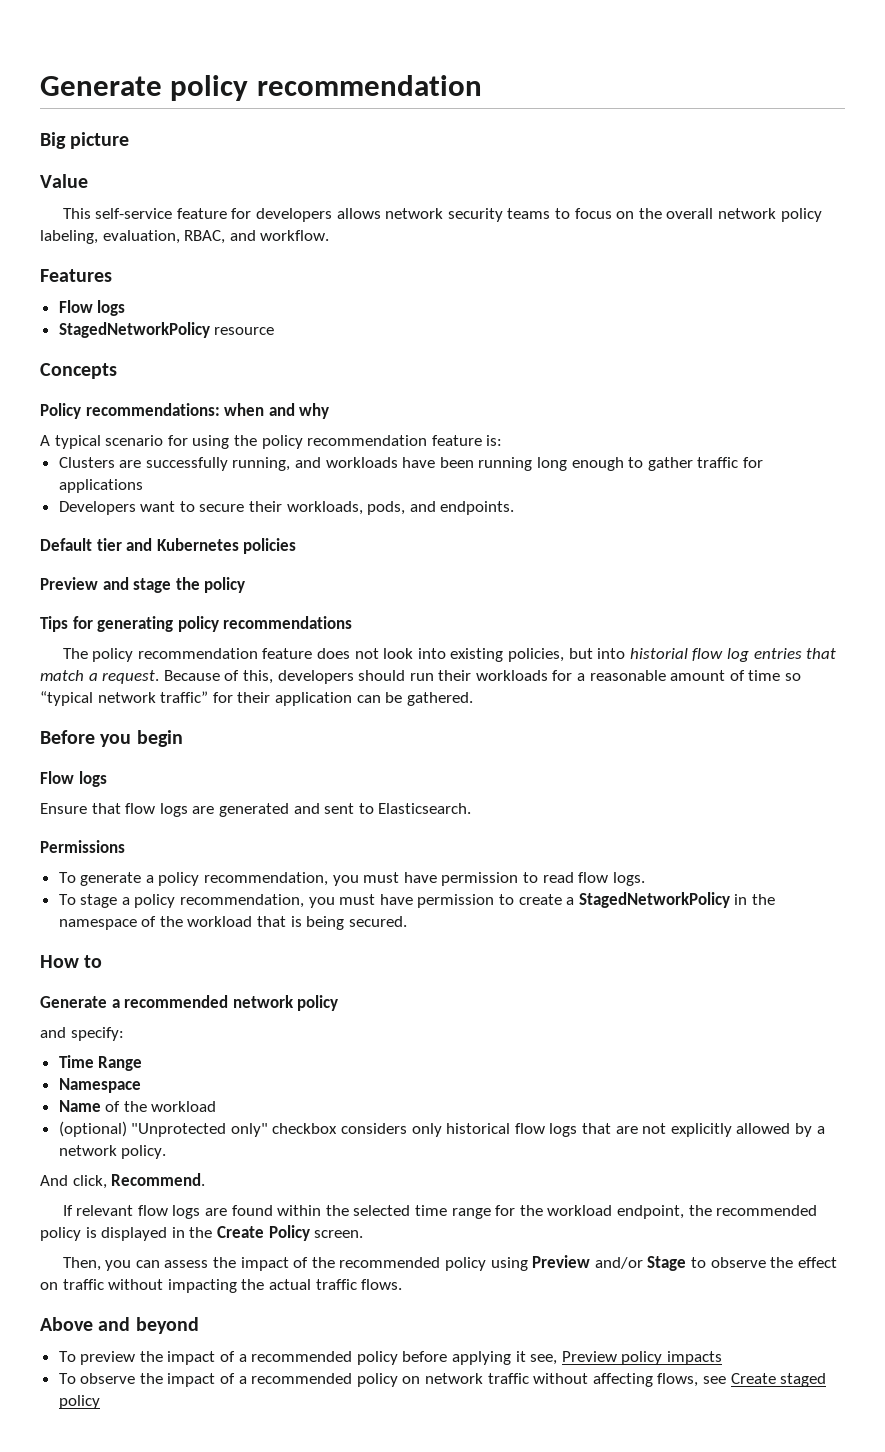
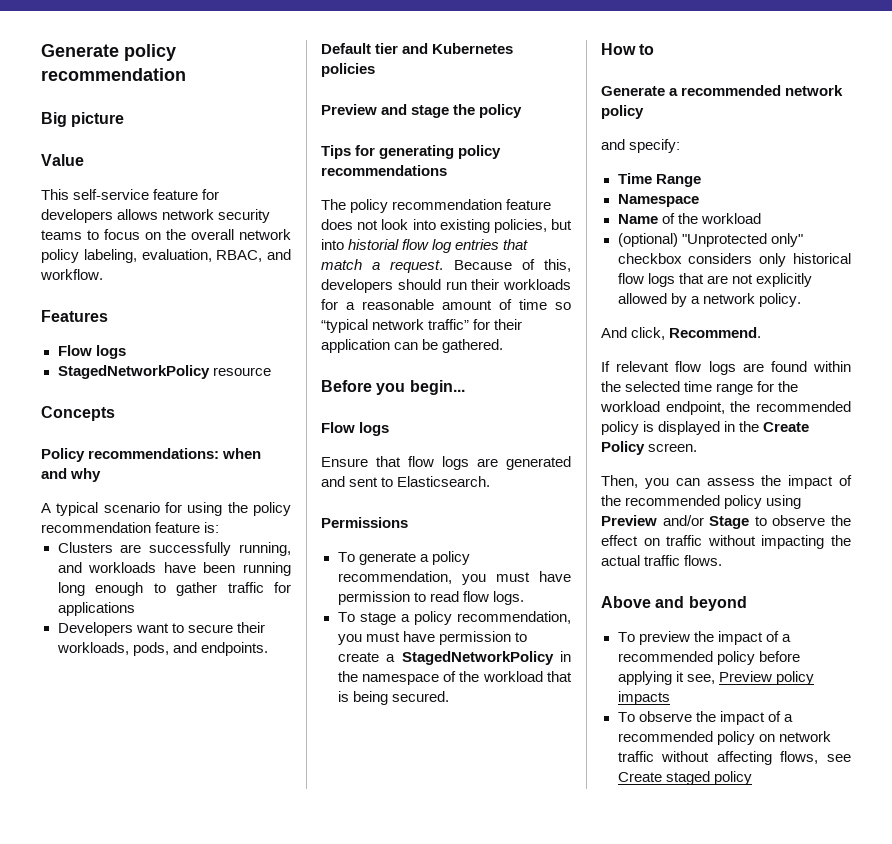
- Before you begin
+ Before you begin...

